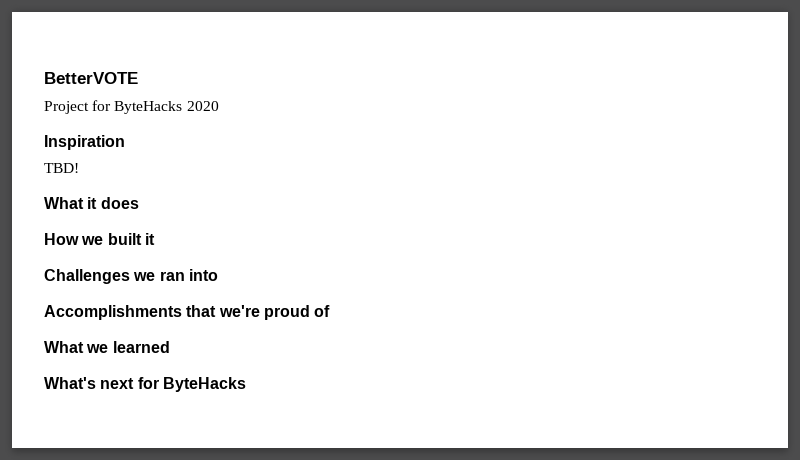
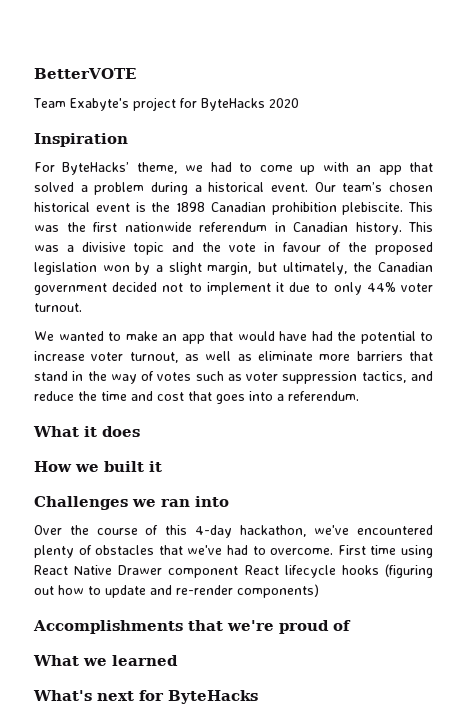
- Project for ByteHacks 2020
+ Team Exabyte's project for ByteHacks 2020
- TBD!
+ For ByteHacks’ theme, we had to come up with an app that solved a problem during a historical event. Our team’s chosen historical event is the 1898 Canadian prohibition plebiscite. This was the first nationwide referendum in Canadian history. This was a divisive topic and the vote in favour of the proposed legislation won by a slight margin, but ultimately, the Canadian government decided not to implement it due to only 44% voter turnout.
+ We wanted to make an app that would have had the potential to increase voter turnout, as well as eliminate more barriers that stand in the way of votes such as voter suppression tactics, and reduce the time and cost that goes into a referendum.
+ Over the course of this 4-day hackathon, we've encountered plenty of obstacles that we've had to overcome. First time using React Native Drawer component React lifecycle hooks (figuring out how to update and re-render components)

